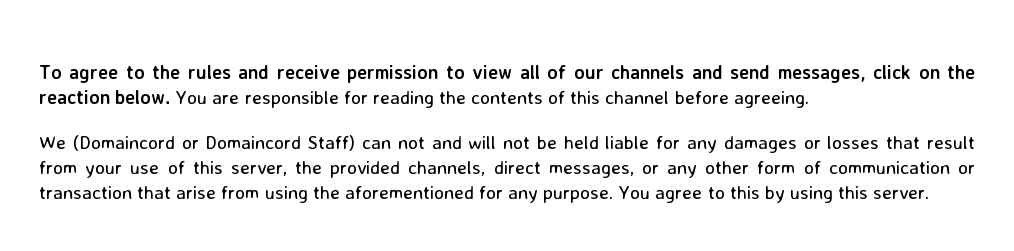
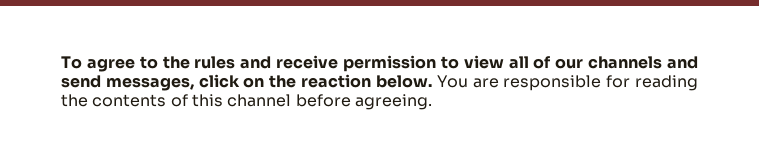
- We (Domaincord or Domaincord Staff) can not and will not be held liable for any damages or losses that result from your use of this server, the provided channels, direct messages, or any other form of communication or transaction that arise from using the aforementioned for any purpose. You agree to this by using this server.

